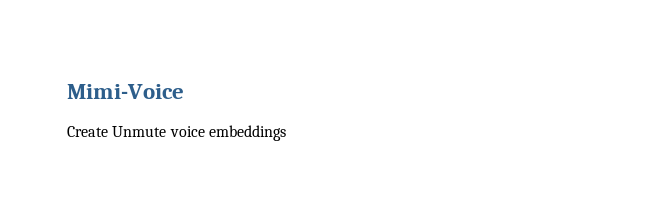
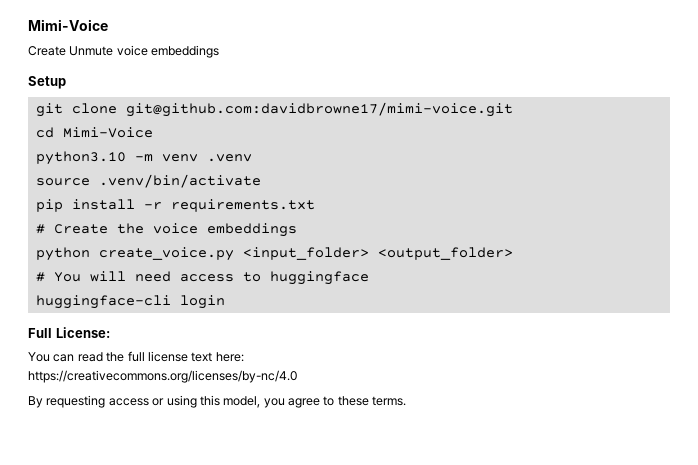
+ Setup
+ git clone git@github.com:davidbrowne17/mimi-voice.git
+ cd Mimi-Voice
+ python3.10 -m venv .venv
+ source .venv/bin/activate
+ pip install -r requirements.txt
+ # Create the voice embeddings
+ python create_voice.py <input_folder> <output_folder>
+ # You will need access to huggingface
+ huggingface-cli login
+ Full License:
+ You can read the full license text here:
+ https://creativecommons.org/licenses/by-nc/4.0
+ By requesting access or using this model, you agree to these terms.

